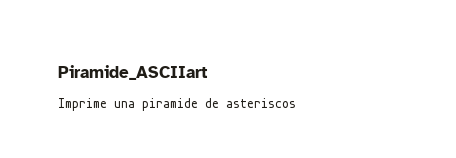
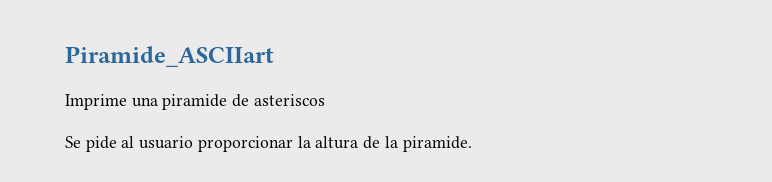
+ Se pide al usuario proporcionar la altura de la piramide.

